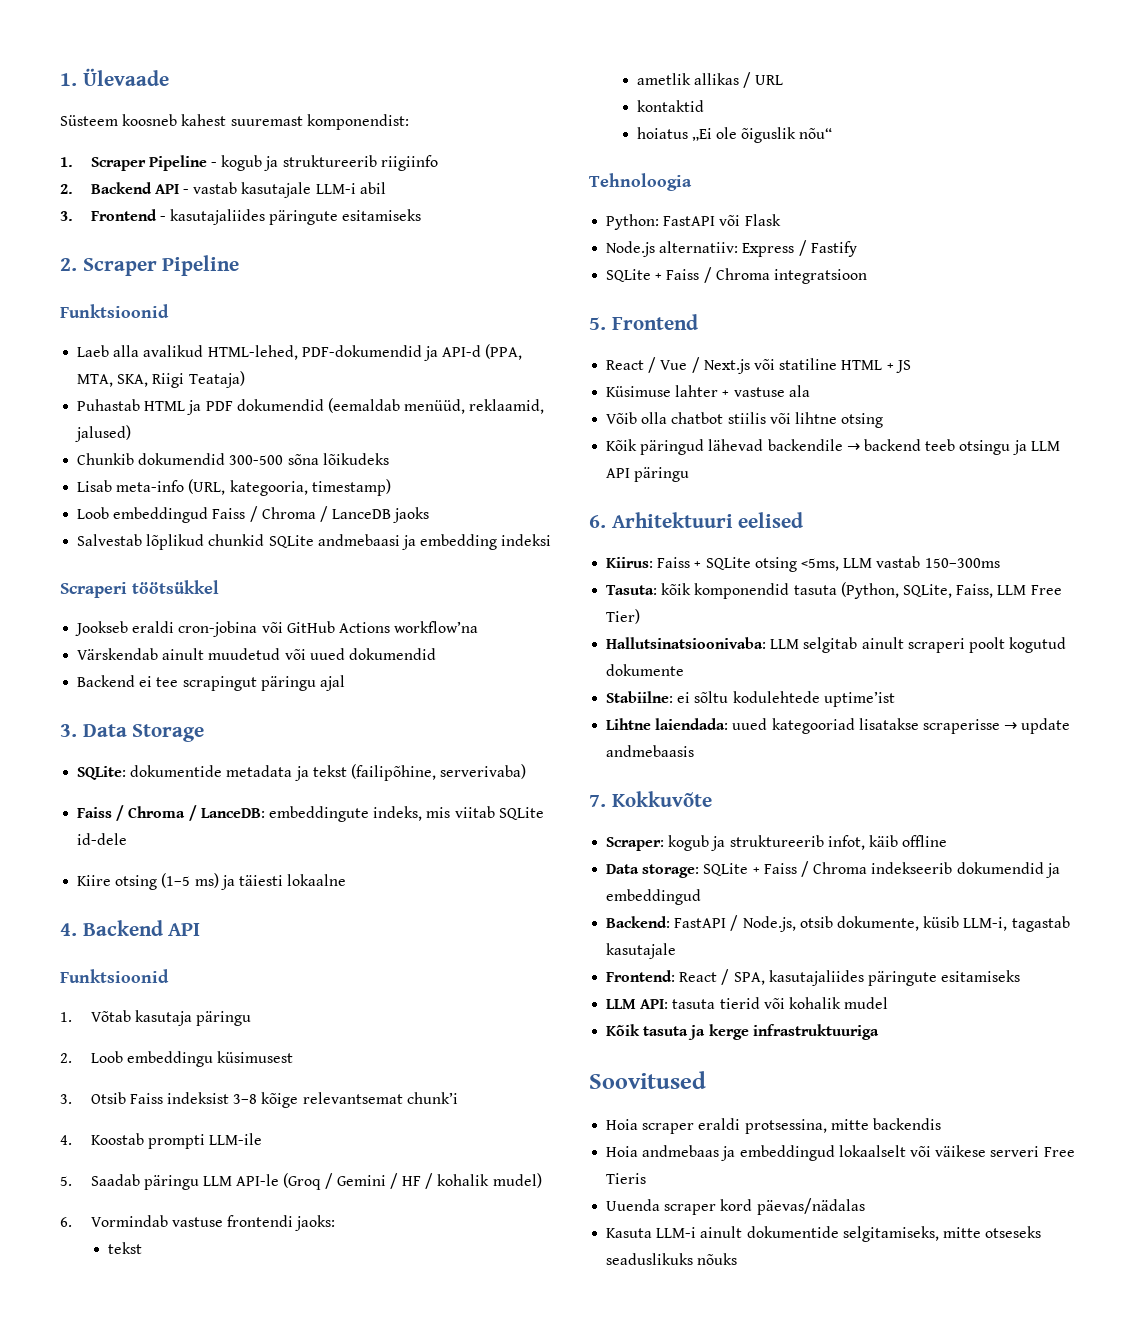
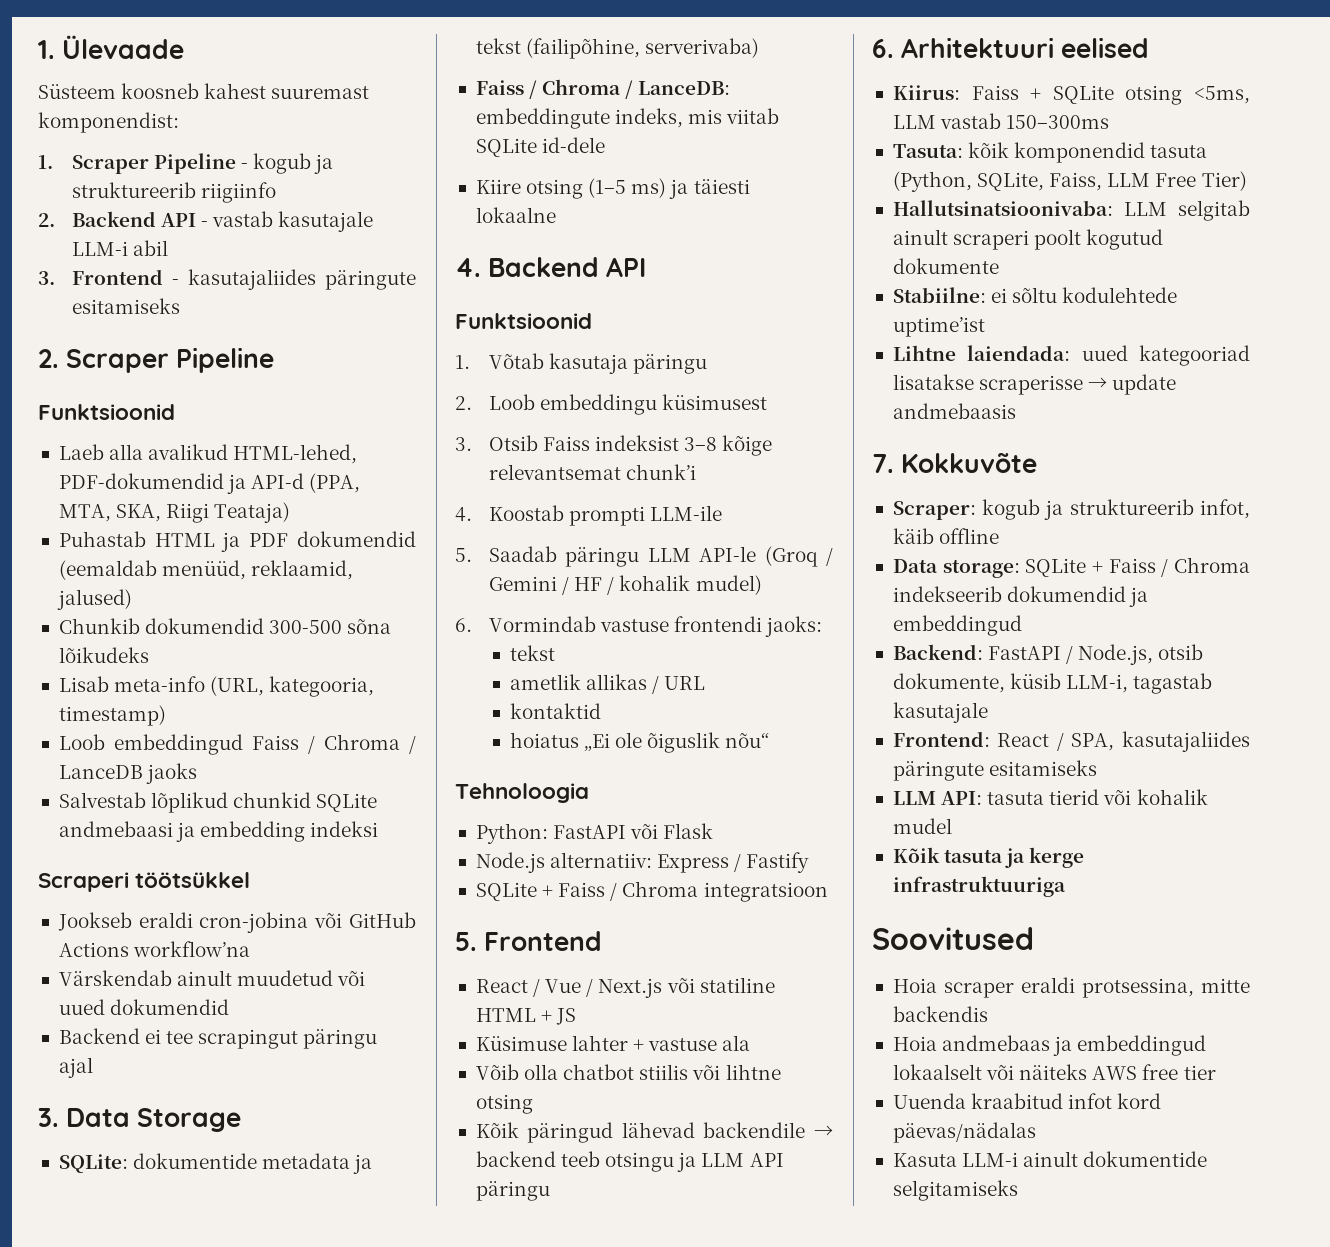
- Hoia andmebaas ja embeddingud lokaalselt või väikese serveri Free Tieris
+ Hoia andmebaas ja embeddingud lokaalselt või näiteks AWS free tier
- Uuenda scraper kord päevas/nädalas
+ Uuenda kraabitud infot kord päevas/nädalas
- Kasuta LLM-i ainult dokumentide selgitamiseks, mitte otseseks seaduslikuks nõuks
+ Kasuta LLM-i ainult dokumentide selgitamiseks

